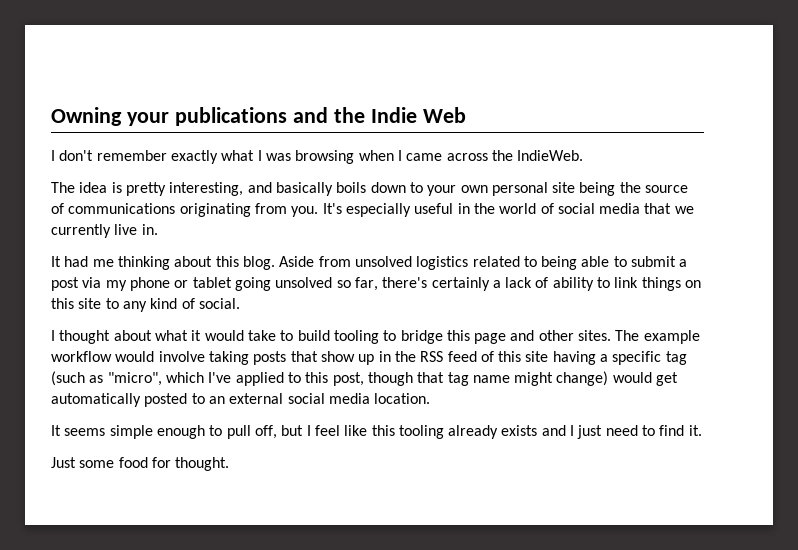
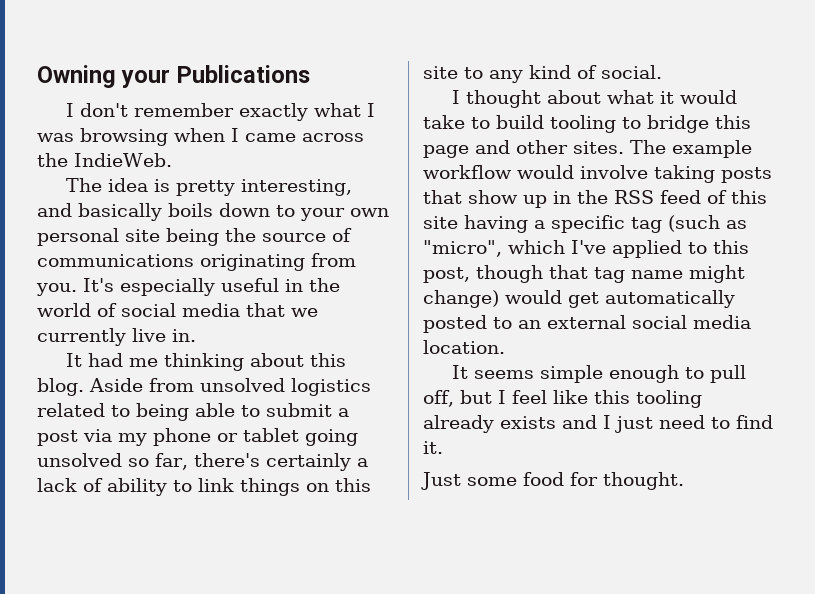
- Owning your publications and the Indie Web
+ Owning your Publications

